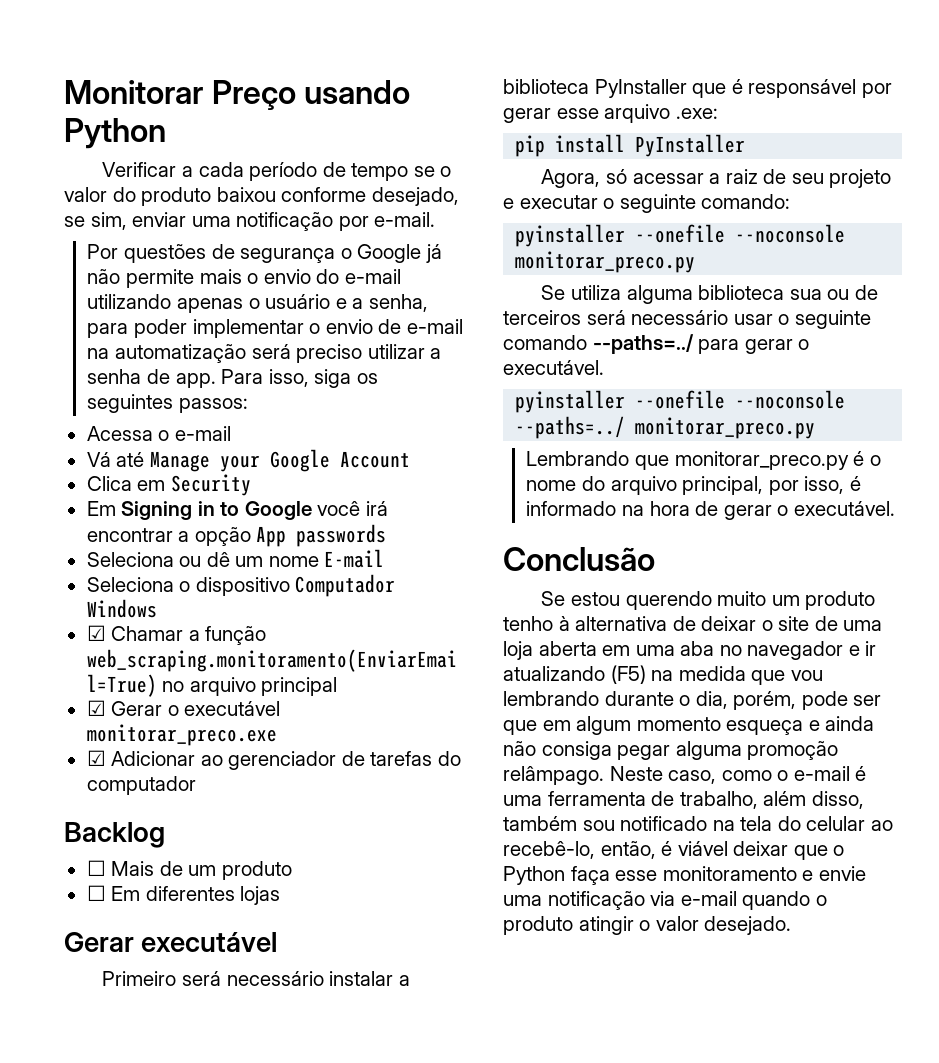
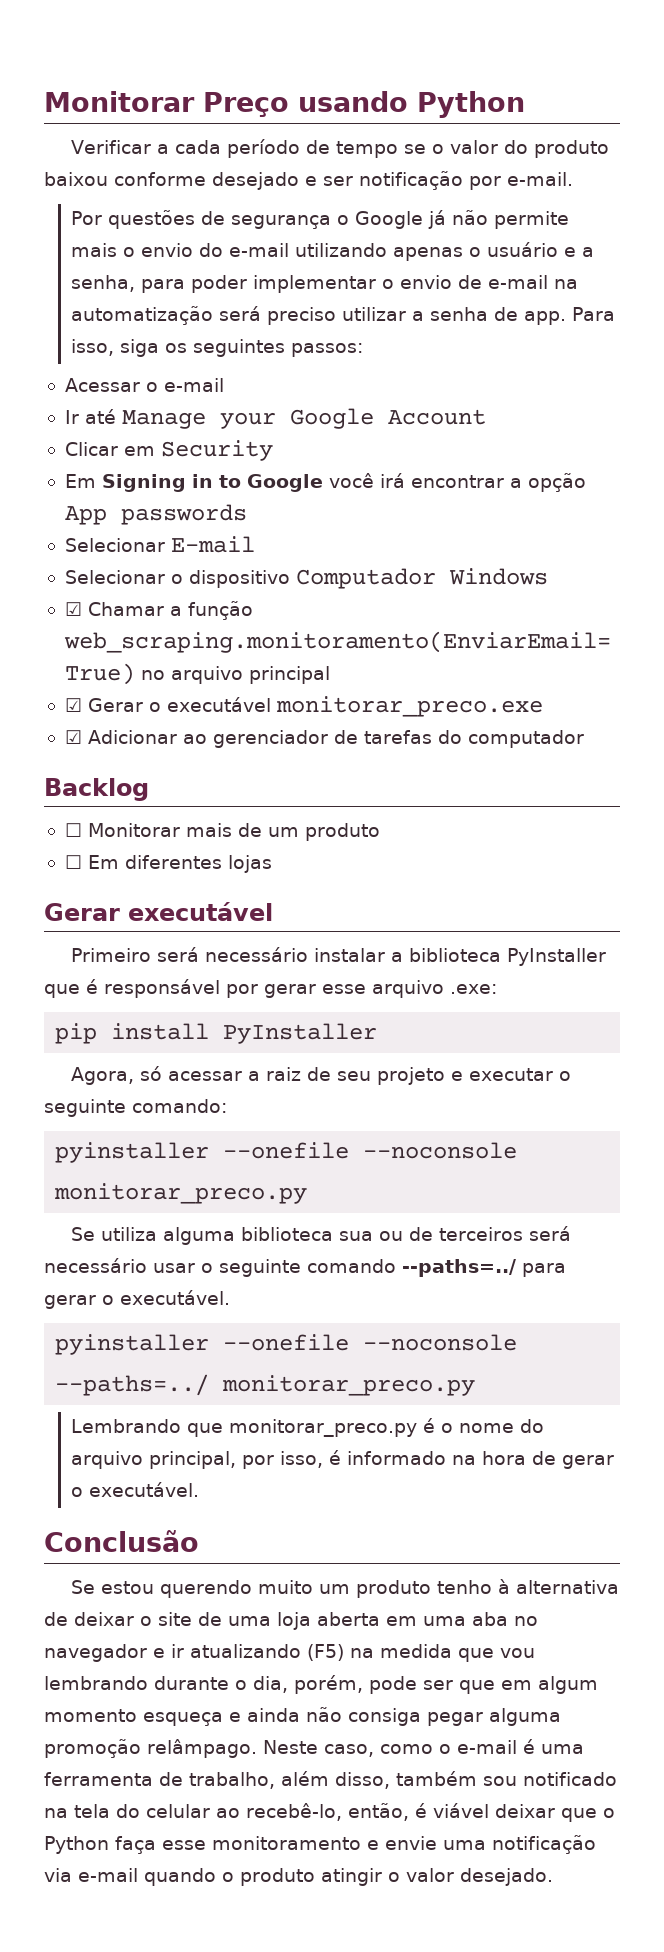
- Verificar a cada período de tempo se o valor do produto baixou conforme desejado, se sim, enviar uma notificação por e-mail.
+ Verificar a cada período de tempo se o valor do produto baixou conforme desejado e ser notificação por e-mail.
- Acessa o e-mail
+ Acessar o e-mail
- Vá até Manage your Google Account
+ Ir até Manage your Google Account
- Clica em Security
+ Clicar em Security
- Seleciona ou dê um nome E-mail
+ Selecionar E-mail
- Seleciona o dispositivo Computador Windows
+ Selecionar o dispositivo Computador Windows
- ☐ Mais de um produto
+ ☐ Monitorar mais de um produto

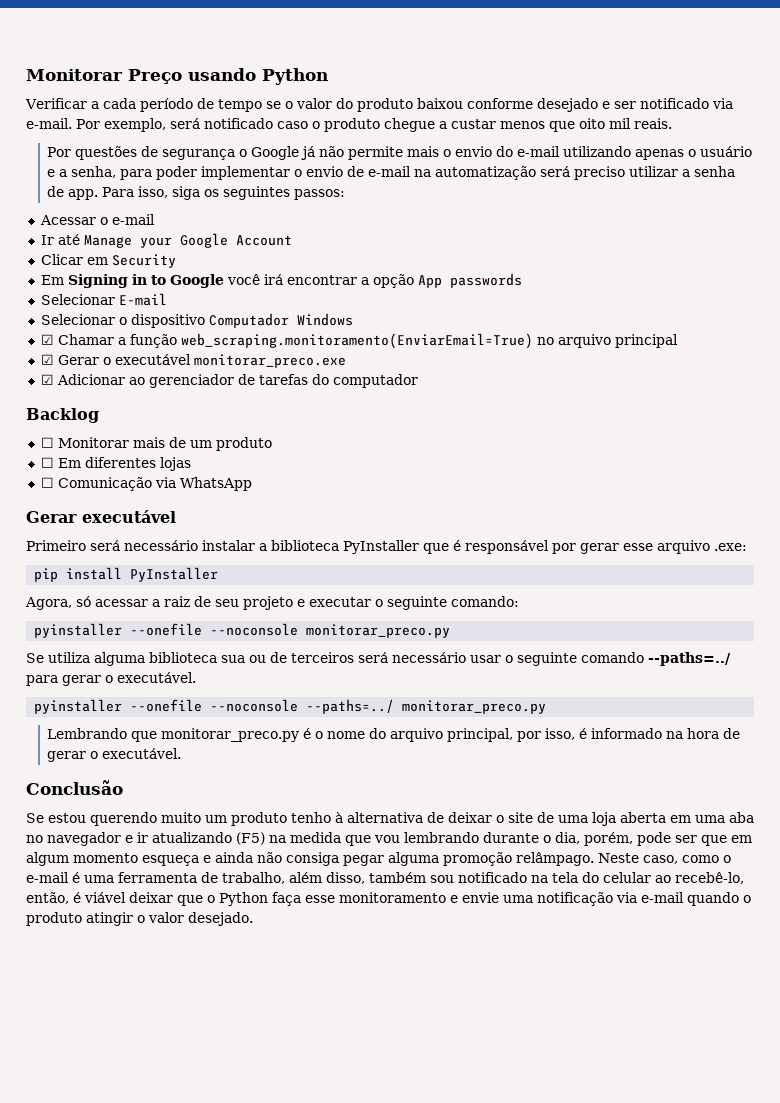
- Verificar a cada período de tempo se o valor do produto baixou conforme desejado e ser notificação por e-mail.
+ Verificar a cada período de tempo se o valor do produto baixou conforme desejado e ser notificado via e-mail. Por exemplo, será notificado caso o produto chegue a custar menos que oito mil reais.
+ ☐ Comunicação via WhatsApp

